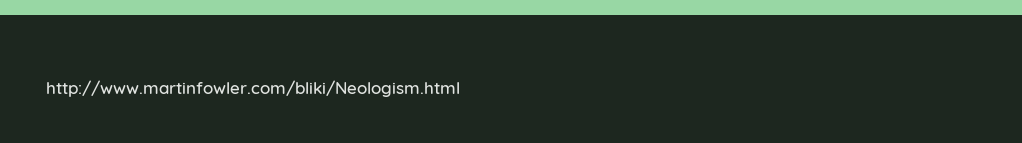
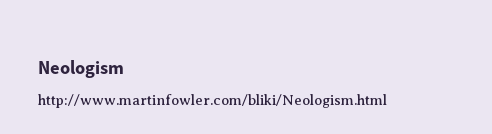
+ Neologism

